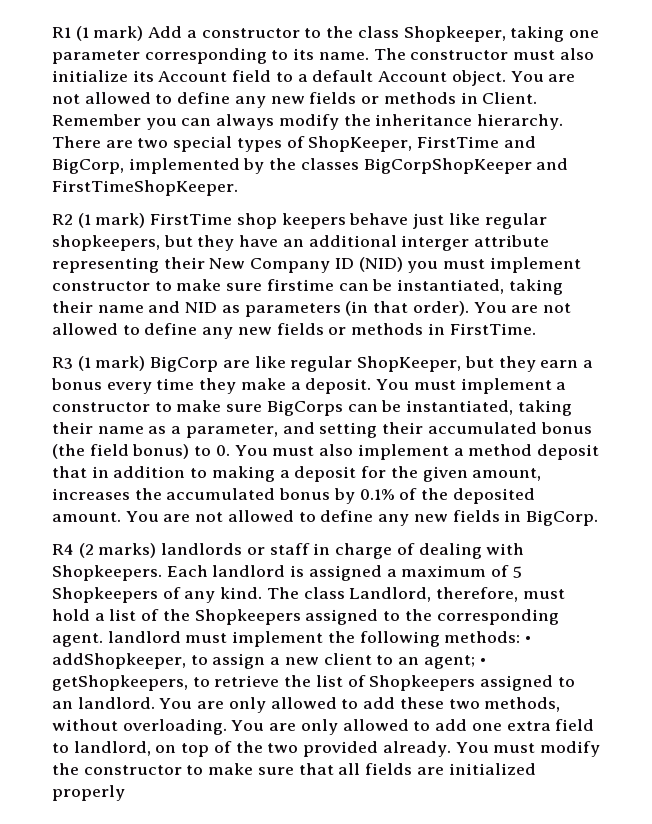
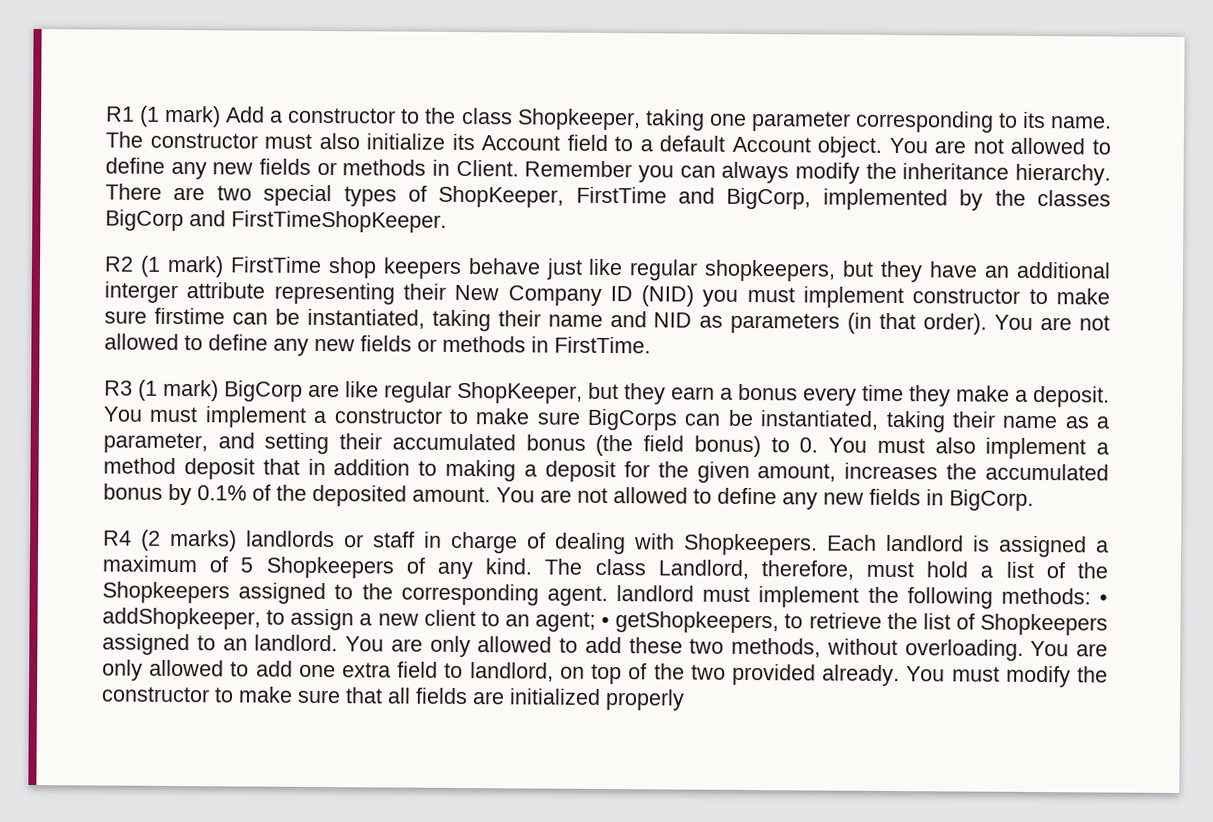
- There are two special types of ShopKeeper, FirstTime and BigCorp, implemented by the classes BigCorpShopKeeper and FirstTimeShopKeeper.
+ There are two special types of ShopKeeper, FirstTime and BigCorp, implemented by the classes BigCorp and FirstTimeShopKeeper.

